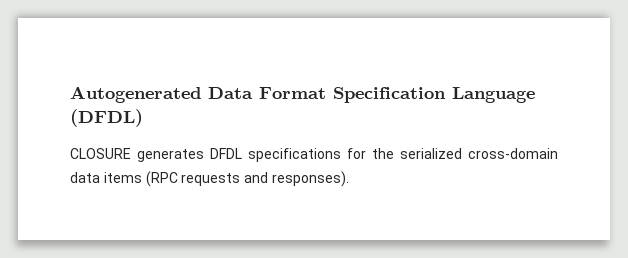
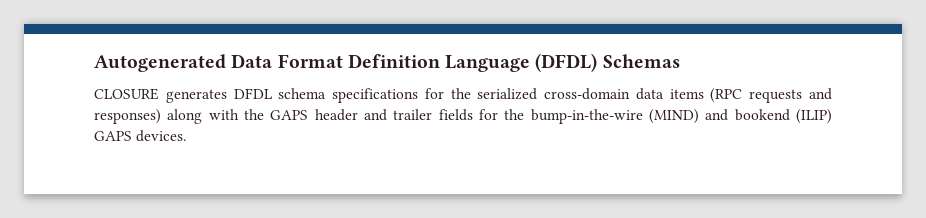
- Autogenerated Data Format Specification Language (DFDL)
+ Autogenerated Data Format Definition Language (DFDL) Schemas
- CLOSURE generates DFDL specifications for the serialized cross-domain data items (RPC requests and responses).
+ CLOSURE generates DFDL schema specifications for the serialized cross-domain data items (RPC requests and responses) along with the GAPS header and trailer fields for the bump-in-the-wire (MIND) and bookend (ILIP) GAPS devices.

